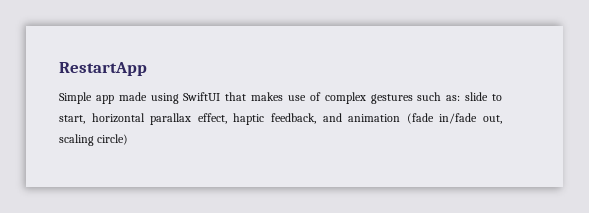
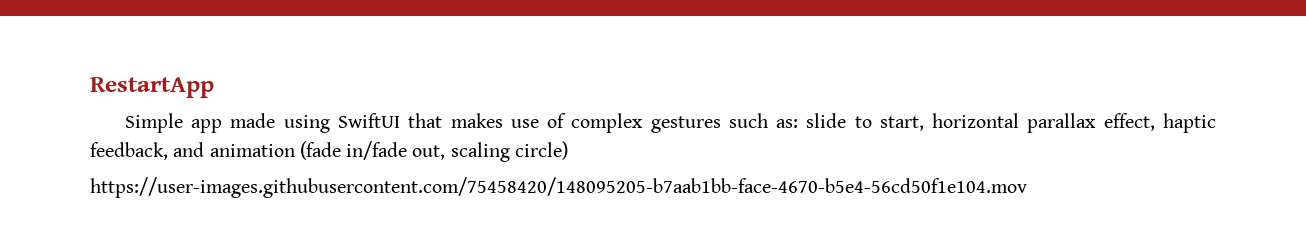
+ https://user-images.githubusercontent.com/75458420/148095205-b7aab1bb-face-4670-b5e4-56cd50f1e104.mov

